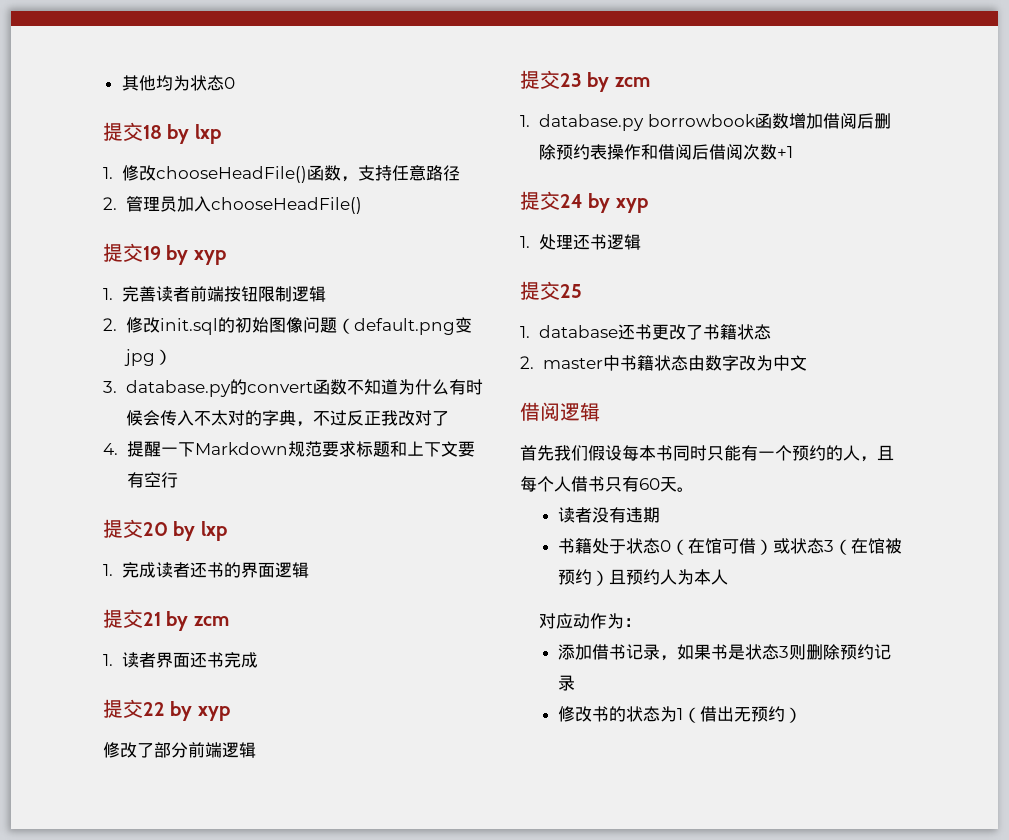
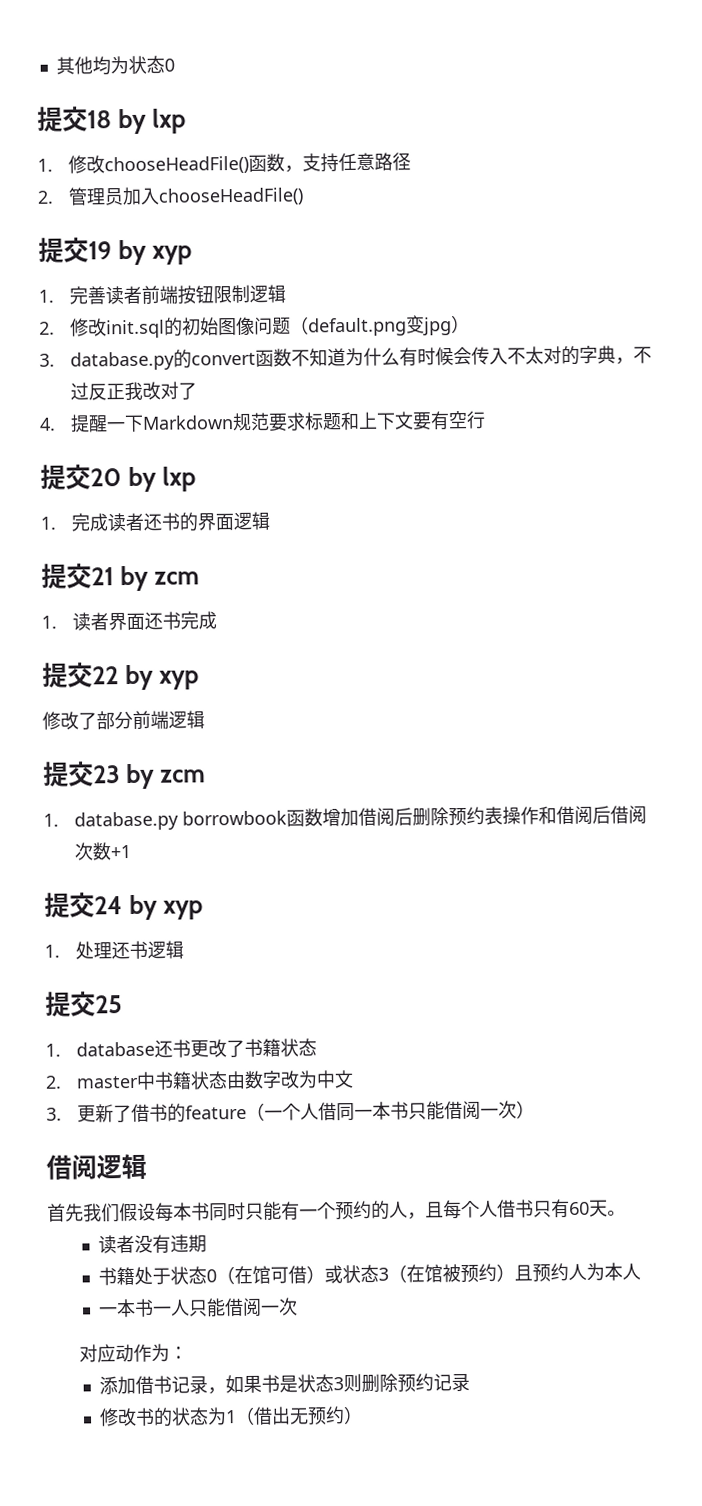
+ 3.更新了借书的feature（一个人借同一本书只能借阅一次）
+ 一本书一人只能借阅一次

